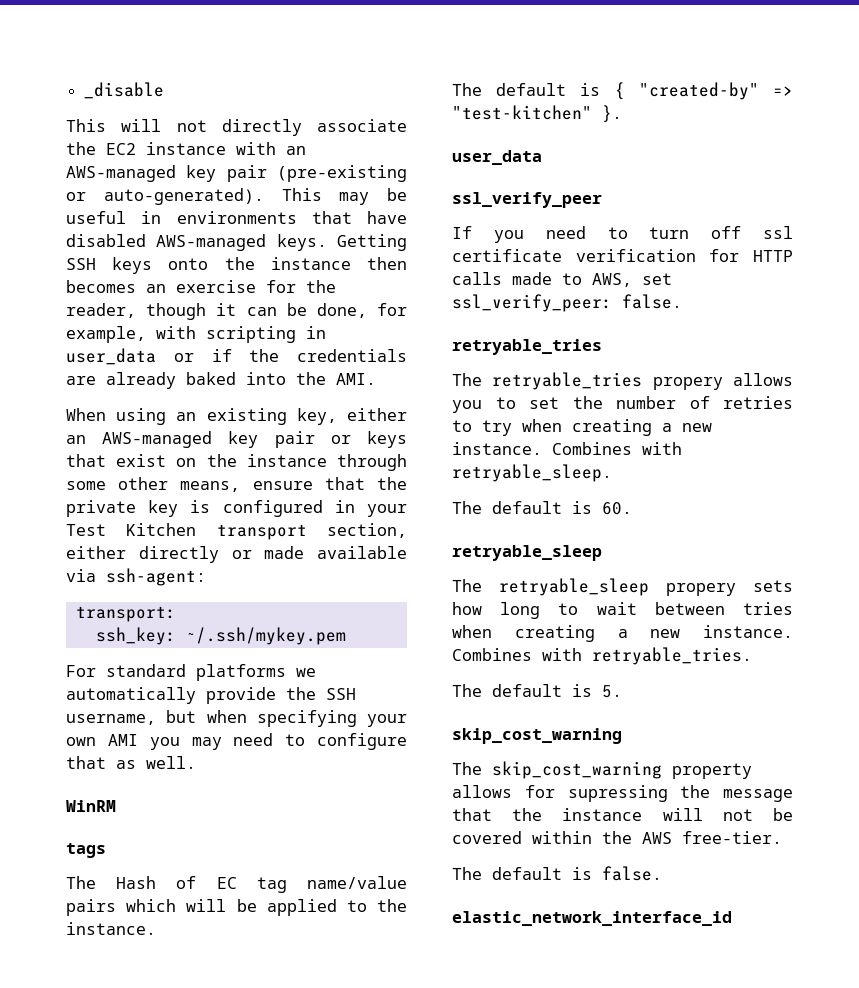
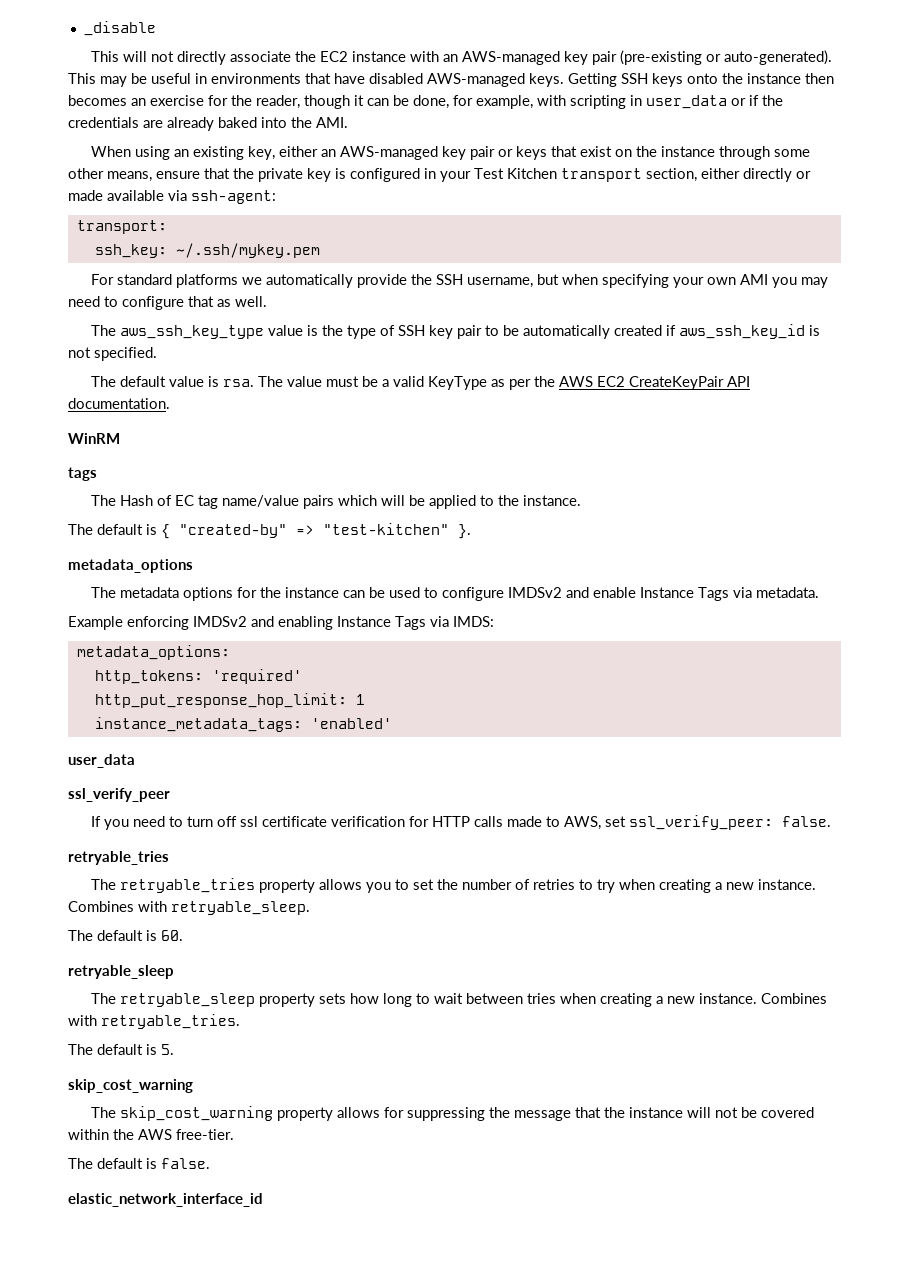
+ The aws_ssh_key_type value is the type of SSH key pair to be automatically created if aws_ssh_key_id is not specified.
+ The default value is rsa. The value must be a valid KeyType as per the AWS EC2 CreateKeyPair API documentation.
+ metadata_options
+ The metadata options for the instance can be used to configure IMDSv2 and enable Instance Tags via metadata.
+ Example enforcing IMDSv2 and enabling Instance Tags via IMDS:
+ metadata_options:
+ http_tokens: 'required'
+ http_put_response_hop_limit: 1
+ instance_metadata_tags: 'enabled'
- The retryable_tries propery allows you to set the number of retries to try when creating a new instance.
+ The retryable_tries property allows you to set the number of retries to try when creating a new instance.
- The retryable_sleep propery sets how long to wait between tries when creating a new instance.
+ The retryable_sleep property sets how long to wait between tries when creating a new instance.
- The skip_cost_warning property allows for supressing the message that the instance will not be covered within the AWS free-tier.
+ The skip_cost_warning property allows for suppressing the message that the instance will not be covered within the AWS free-tier.

